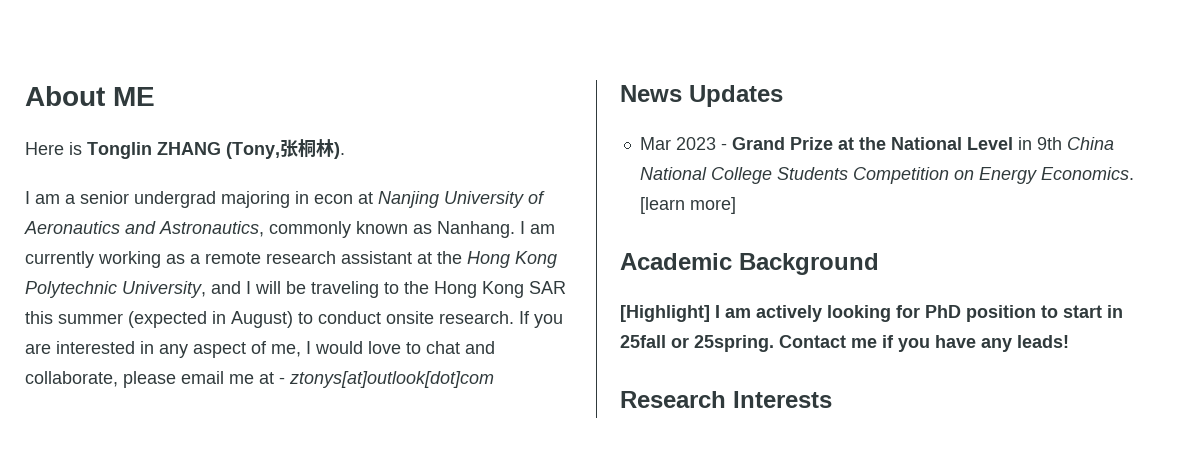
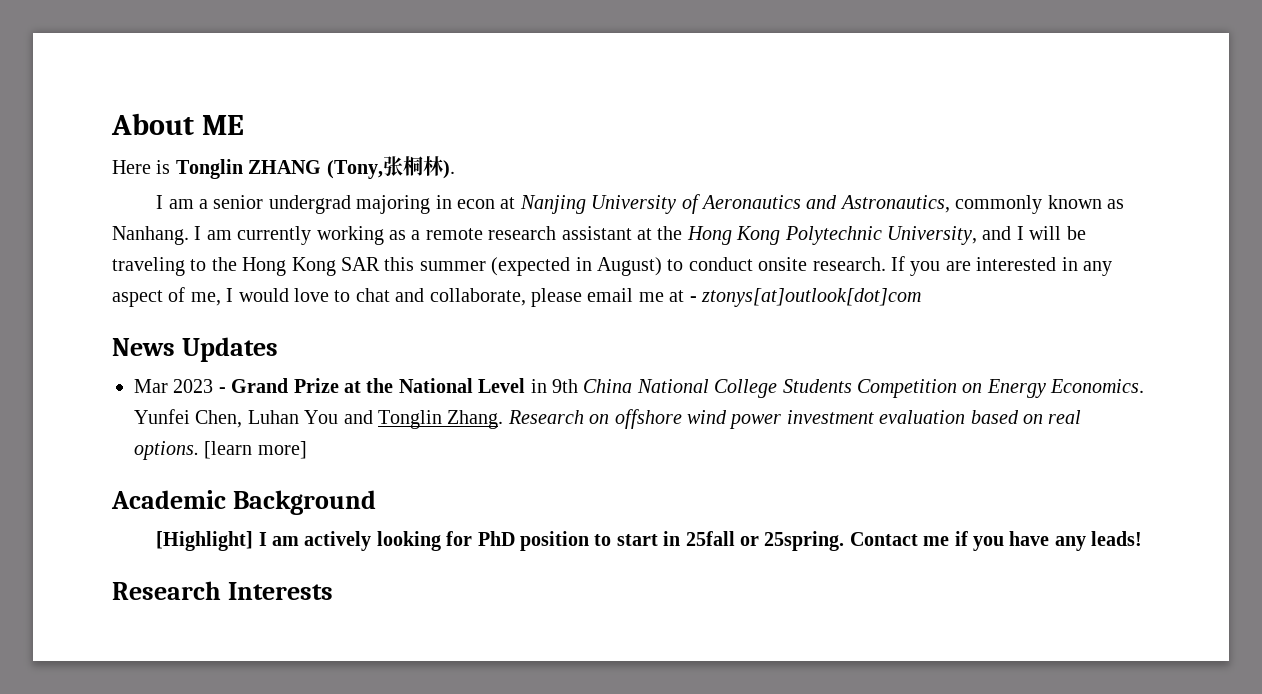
+ Yunfei Chen, Luhan You and Tonglin Zhang. Research on offshore wind power investment evaluation based on real options.

